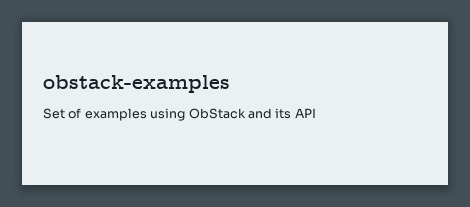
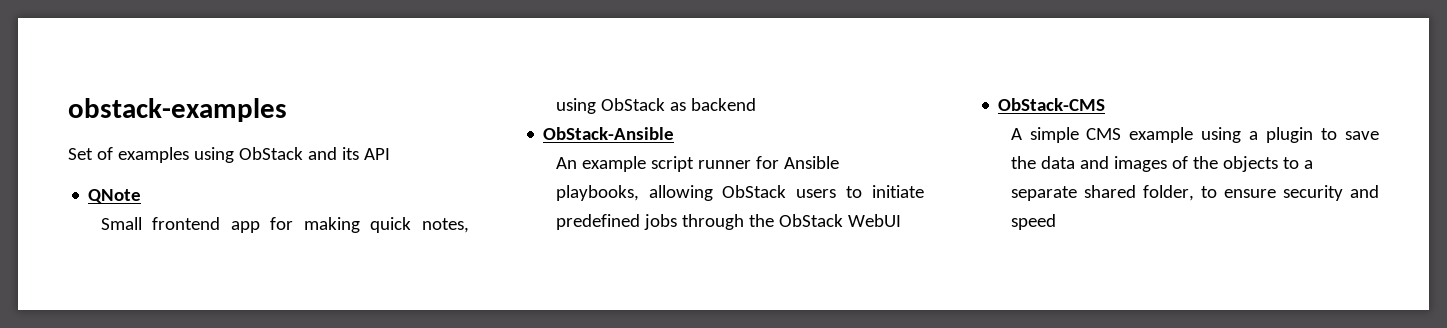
+ QNote
+ Small frontend app for making quick notes, using ObStack as backend
+ ObStack-Ansible
+ An example script runner for Ansible playbooks, allowing ObStack users to initiate predefined jobs through the ObStack WebUI
+ ObStack-CMS
+ A simple CMS example using a plugin to save the data and images of the objects to a separate shared folder, to ensure security and speed

